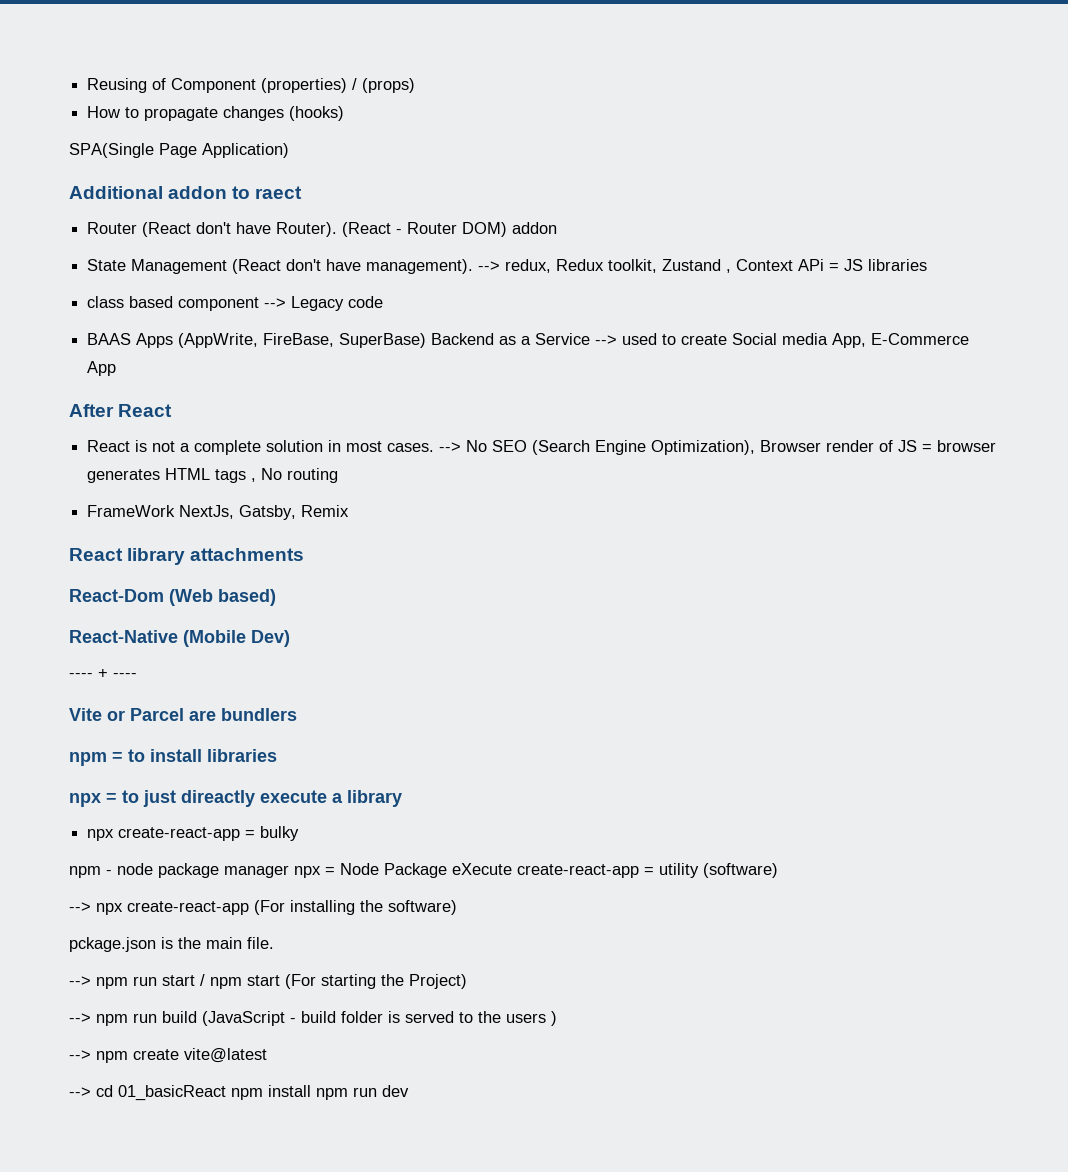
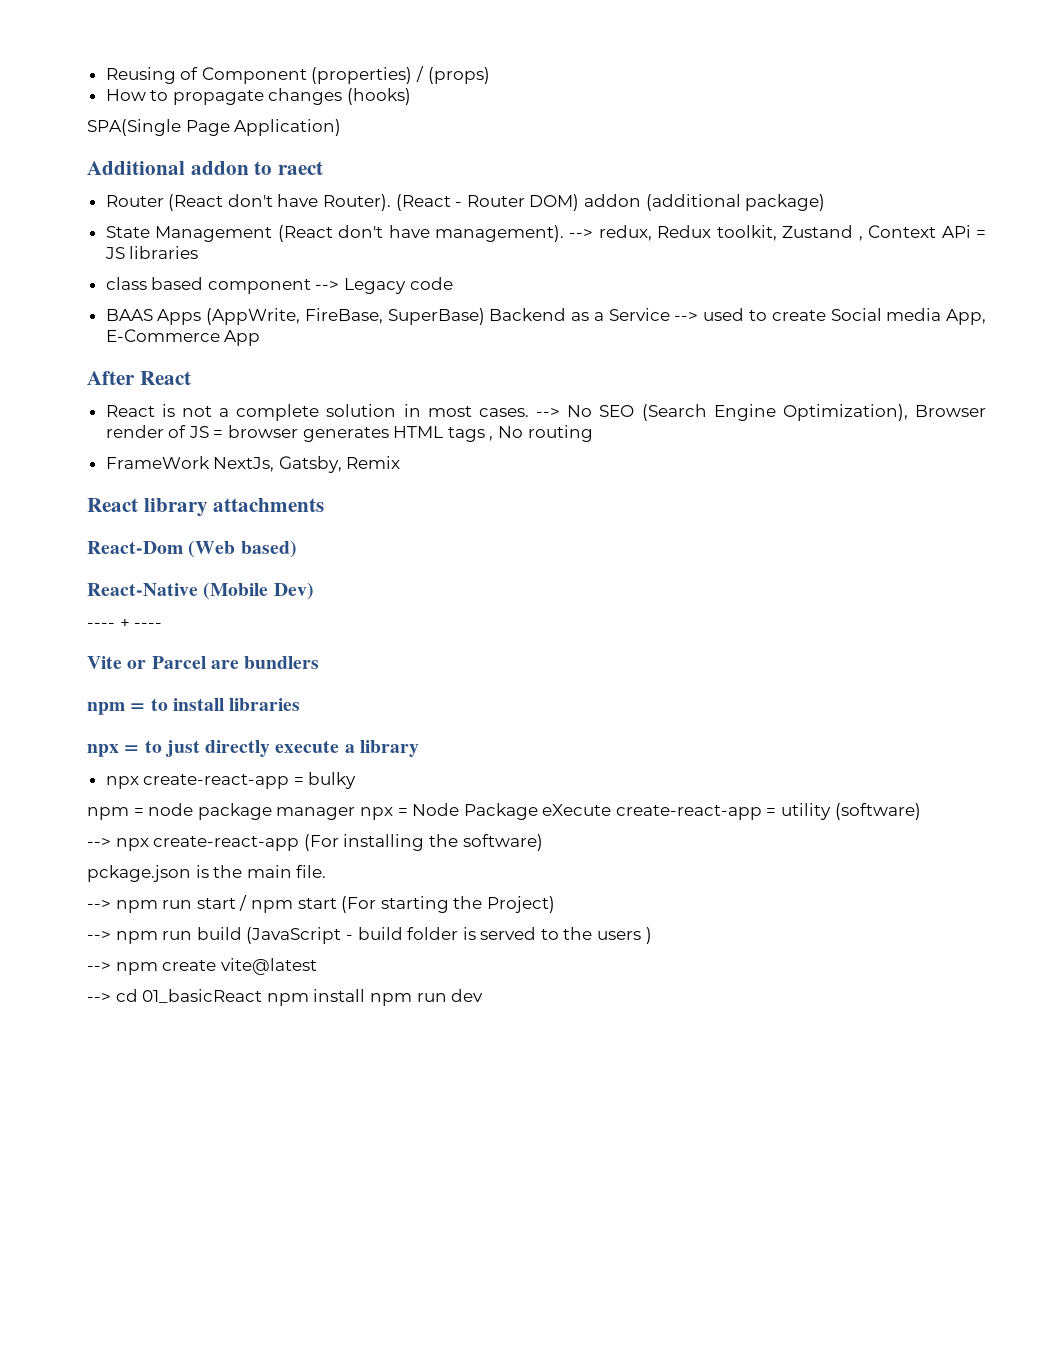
- (React - Router DOM) addon
+ (React - Router DOM) addon (additional package)
- npx = to just direactly execute a library
+ npx = to just directly execute a library
- npm - node package manager npx = Node Package eXecute create-react-app = utility (software)
+ npm = node package manager npx = Node Package eXecute create-react-app = utility (software)

